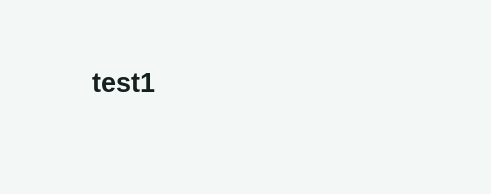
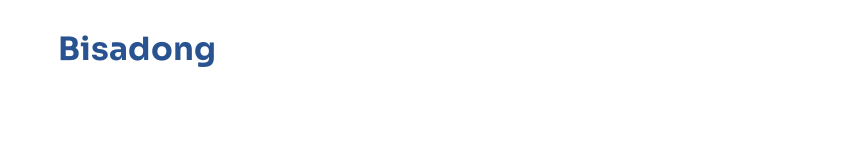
- test1
+ Bisadong

